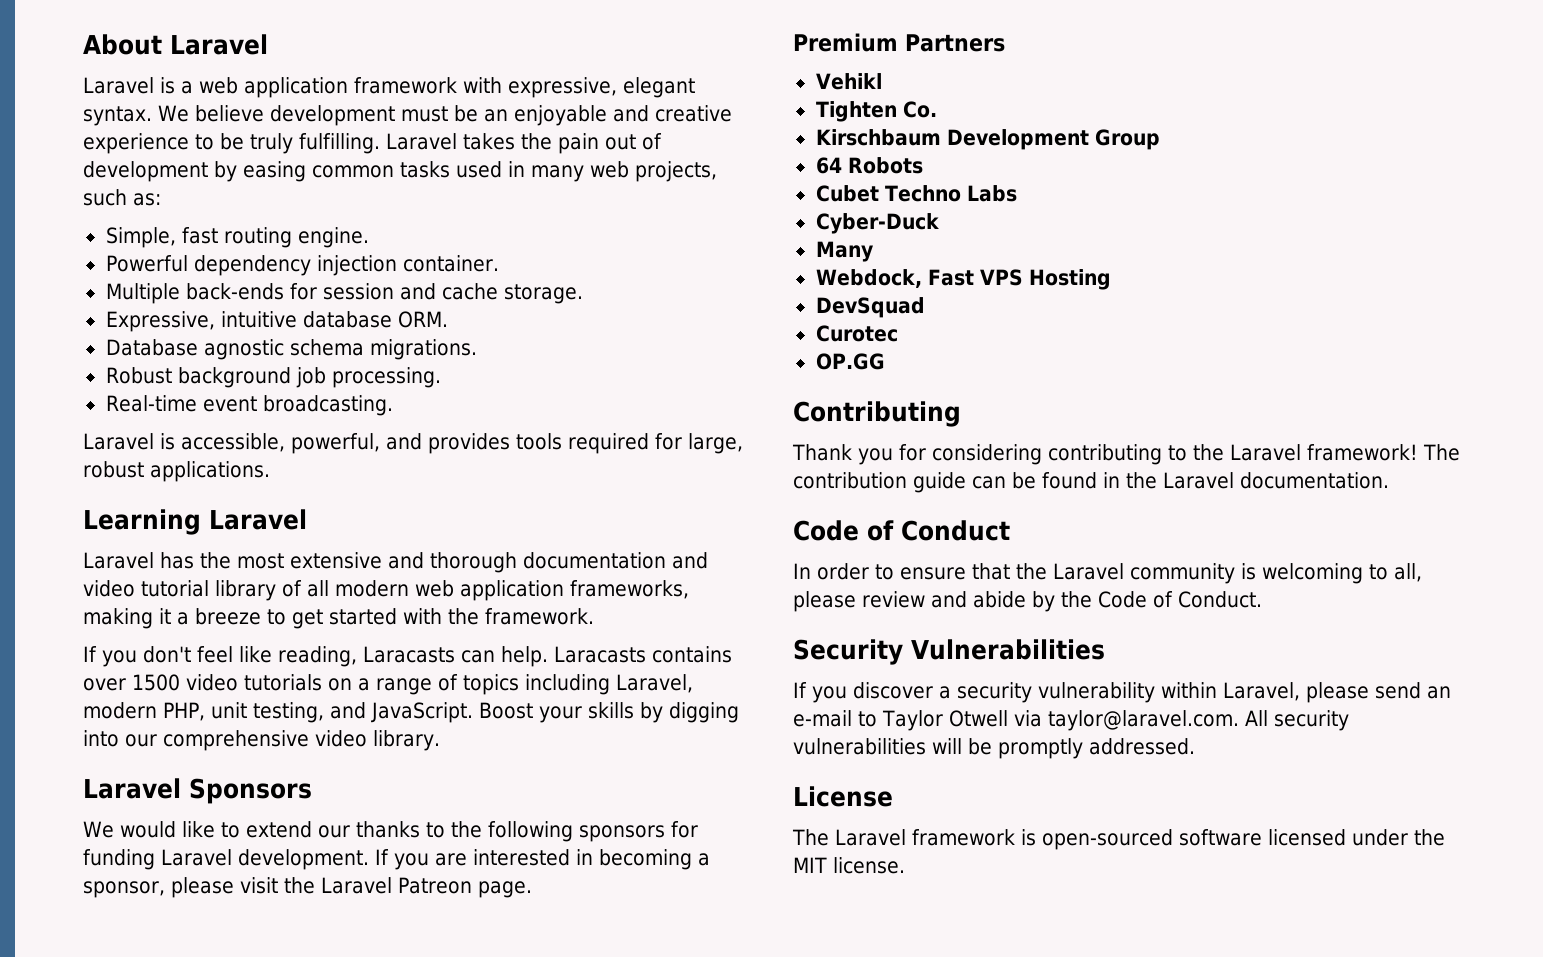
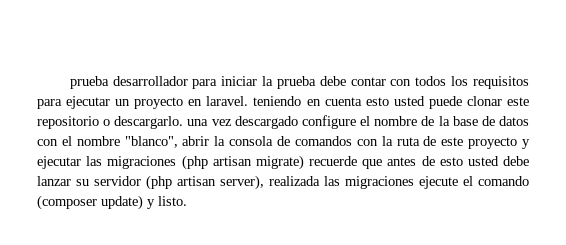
- About Laravel
- Laravel is a web application framework with expressive, elegant syntax. We believe development must be an enjoyable and creative experience to be truly fulfilling. Laravel takes the pain out of development by easing common tasks used in many web projects, such as:
- Simple, fast routing engine.
- Powerful dependency injection container.
- Multiple back-ends for session and cache storage.
- Expressive, intuitive database ORM.
- Database agnostic schema migrations.
- Robust background job processing.
- Real-time event broadcasting.
- Laravel is accessible, powerful, and provides tools required for large, robust applications.
- Learning Laravel
- Laravel has the most extensive and thorough documentation and video tutorial library of all modern web application frameworks, making it a breeze to get started with the framework.
- If you don't feel like reading, Laracasts can help. Laracasts contains over 1500 video tutorials on a range of topics including Laravel, modern PHP, unit testing, and JavaScript. Boost your skills by digging into our comprehensive video library.
- Laravel Sponsors
- We would like to extend our thanks to the following sponsors for funding Laravel development. If you are interested in becoming a sponsor, please visit the Laravel Patreon page.
- Premium Partners
- Vehikl
- Tighten Co.
- Kirschbaum Development Group
- 64 Robots
- Cubet Techno Labs
- Cyber-Duck
- Many
- Webdock, Fast VPS Hosting
- DevSquad
- Curotec
- OP.GG
- Contributing
- Thank you for considering contributing to the Laravel framework! The contribution guide can be found in the Laravel documentation.
- Code of Conduct
- In order to ensure that the Laravel community is welcoming to all, please review and abide by the Code of Conduct.
- Security Vulnerabilities
- If you discover a security vulnerability within Laravel, please send an e-mail to Taylor Otwell via taylor@laravel.com. All security vulnerabilities will be promptly addressed.
- License
- The Laravel framework is open-sourced software licensed under the MIT license.
+ prueba desarrollador para iniciar la prueba debe contar con todos los requisitos para ejecutar un proyecto en laravel. teniendo en cuenta esto usted puede clonar este repositorio o descargarlo. una vez descargado configure el nombre de la base de datos con el nombre "blanco", abrir la consola de comandos con la ruta de este proyecto y ejecutar las migraciones (php artisan migrate) recuerde que antes de esto usted debe lanzar su servidor (php artisan server), realizada las migraciones ejecute el comando (composer update) y listo.

